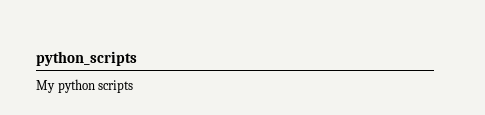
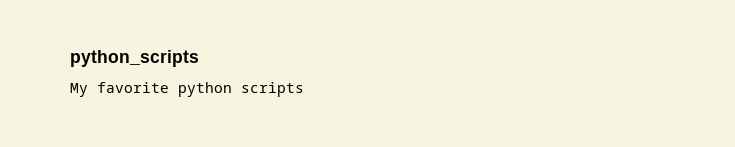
- My python scripts
+ My favorite python scripts

